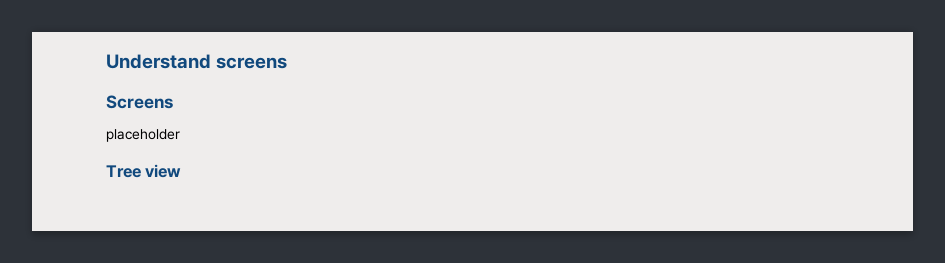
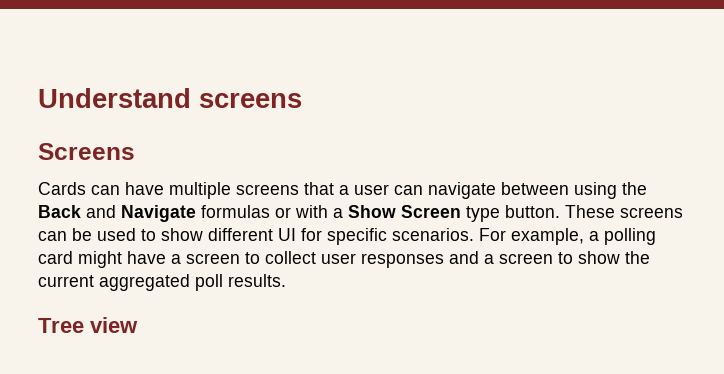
- placeholder
+ Cards can have multiple screens that a user can navigate between using the Back and Navigate formulas or with a Show Screen type button. These screens can be used to show different UI for specific scenarios. For example, a polling card might have a screen to collect user responses and a screen to show the current aggregated poll results.

